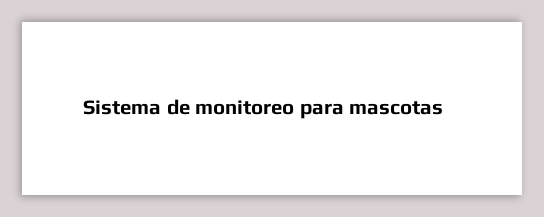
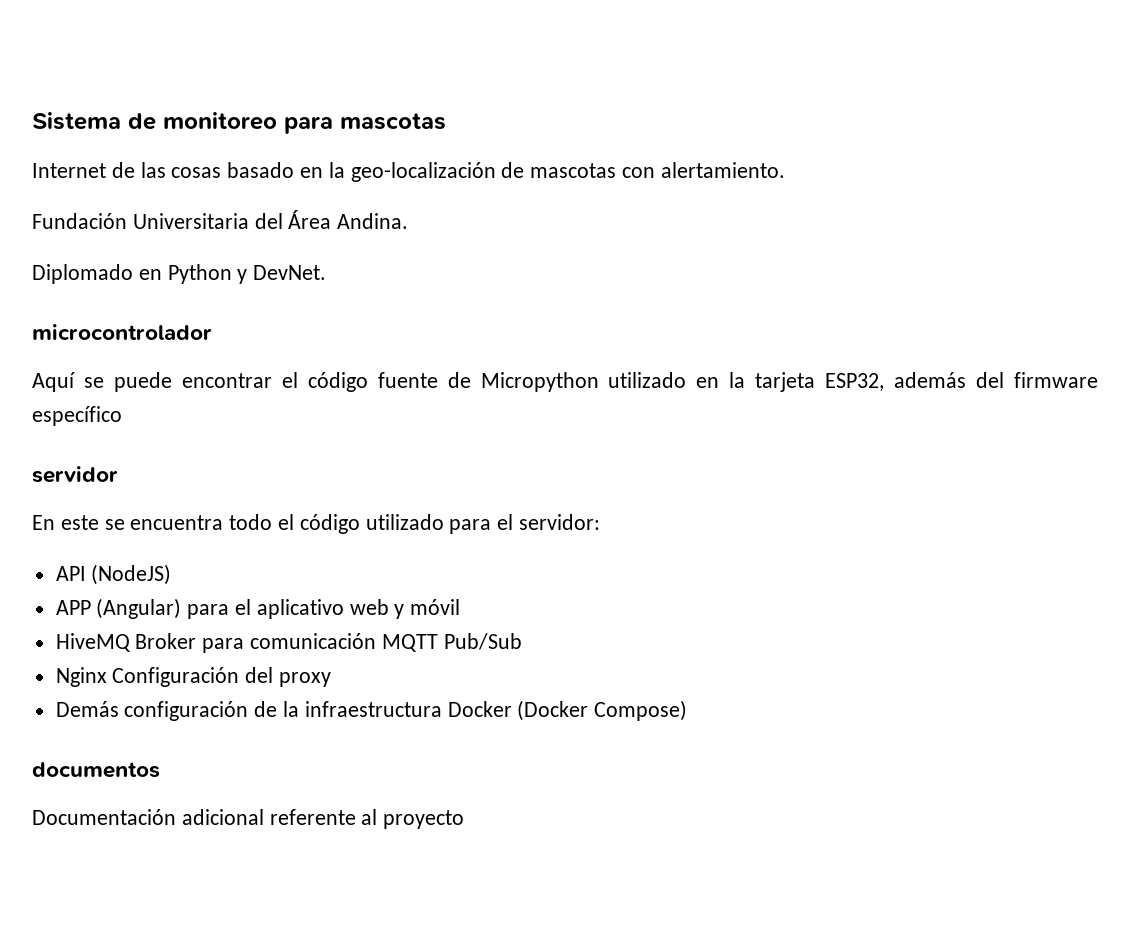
+ Internet de las cosas basado en la geo-localización de mascotas con alertamiento.
+ Fundación Universitaria del Área Andina.
+ Diplomado en Python y DevNet.
+ microcontrolador
+ Aquí se puede encontrar el código fuente de Micropython utilizado en la tarjeta ESP32, además del firmware específico
+ servidor
+ En este se encuentra todo el código utilizado para el servidor:
+ API (NodeJS)
+ APP (Angular) para el aplicativo web y móvil
+ HiveMQ Broker para comunicación MQTT Pub/Sub
+ Nginx Configuración del proxy
+ Demás configuración de la infraestructura Docker (Docker Compose)
+ documentos
+ Documentación adicional referente al proyecto

